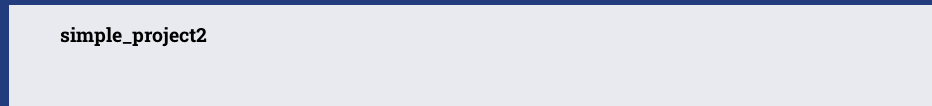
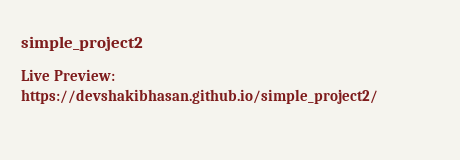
+ Live Preview: https://devshakibhasan.github.io/simple_project2/

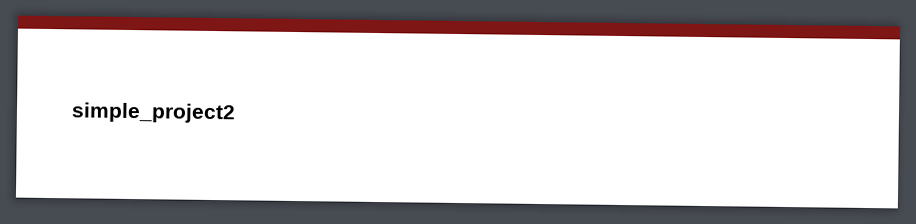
- Live Preview: https://devshakibhasan.github.io/simple_project2/

